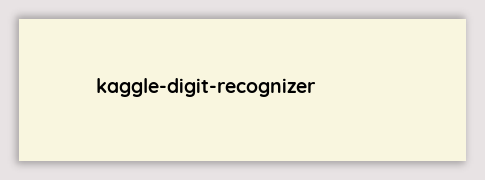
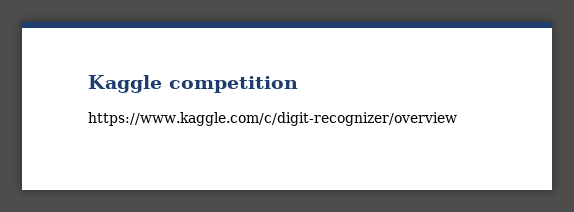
- kaggle-digit-recognizer
+ Kaggle competition
+ https://www.kaggle.com/c/digit-recognizer/overview

